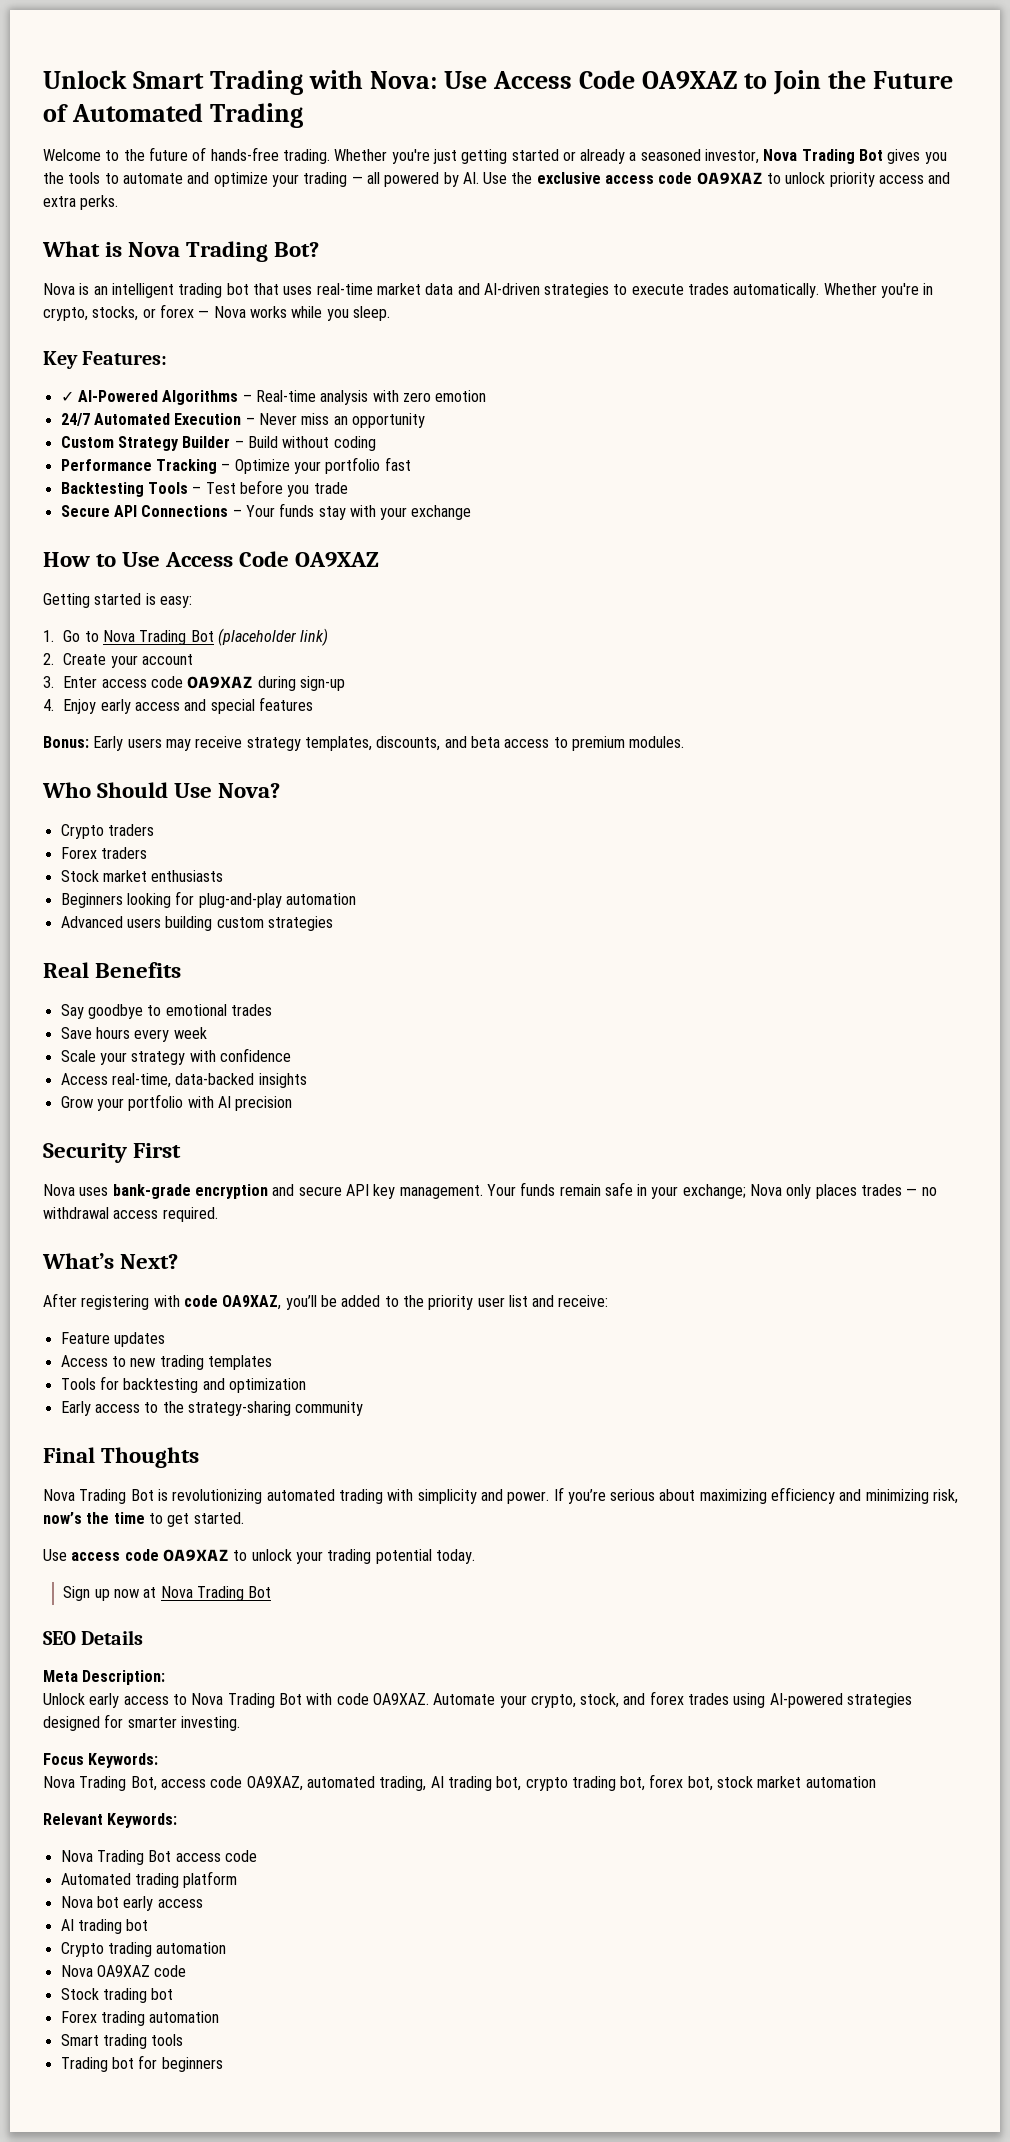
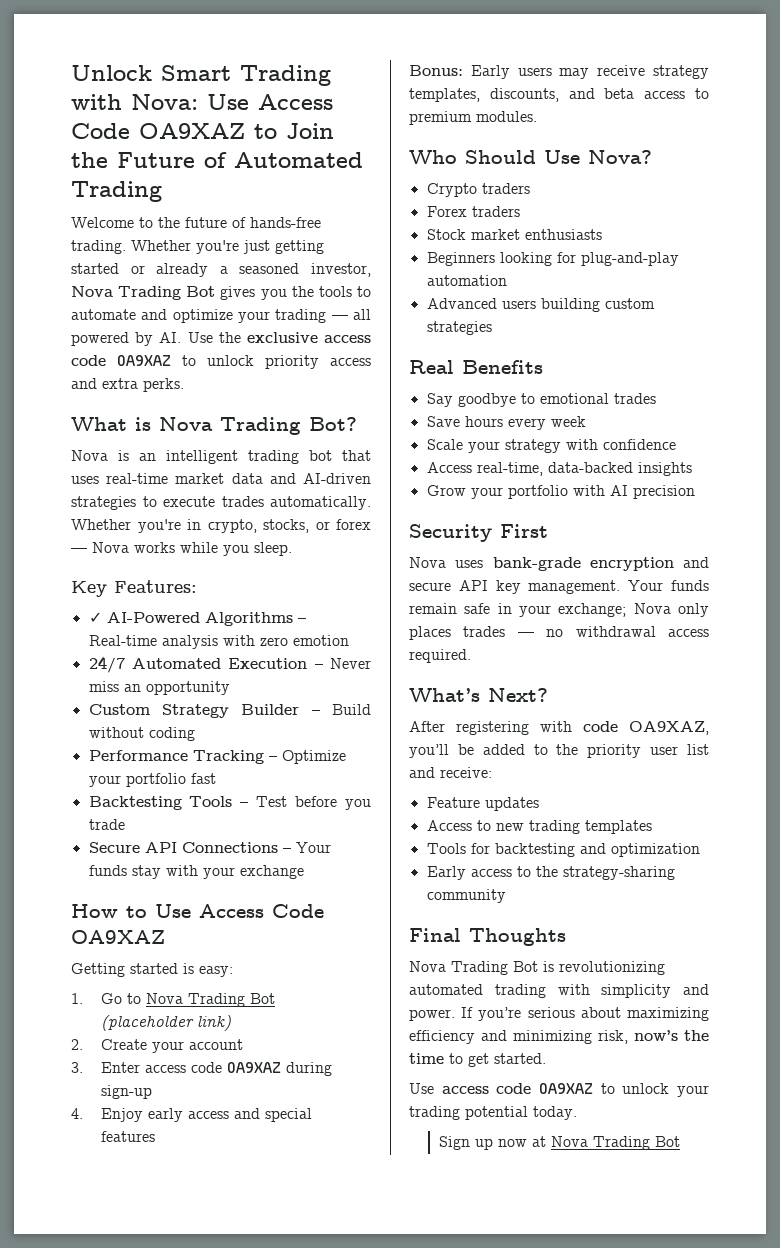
- SEO Details
- Meta Description:
- Unlock early access to Nova Trading Bot with code OA9XAZ. Automate your crypto, stock, and forex trades using AI-powered strategies designed for smarter investing.
- Focus Keywords:
- Nova Trading Bot, access code OA9XAZ, automated trading, AI trading bot, crypto trading bot, forex bot, stock market automation
- Relevant Keywords:
- Nova Trading Bot access code
- Automated trading platform
- Nova bot early access
- AI trading bot
- Crypto trading automation
- Nova OA9XAZ code
- Stock trading bot
- Forex trading automation
- Smart trading tools
- Trading bot for beginners

